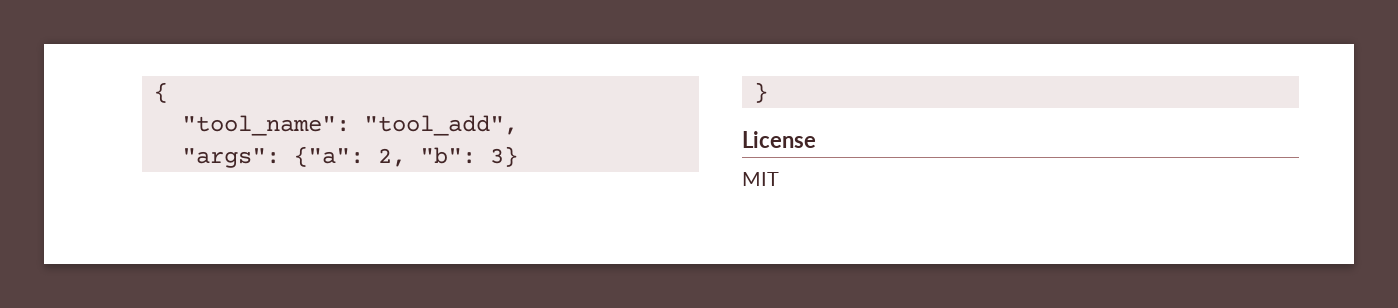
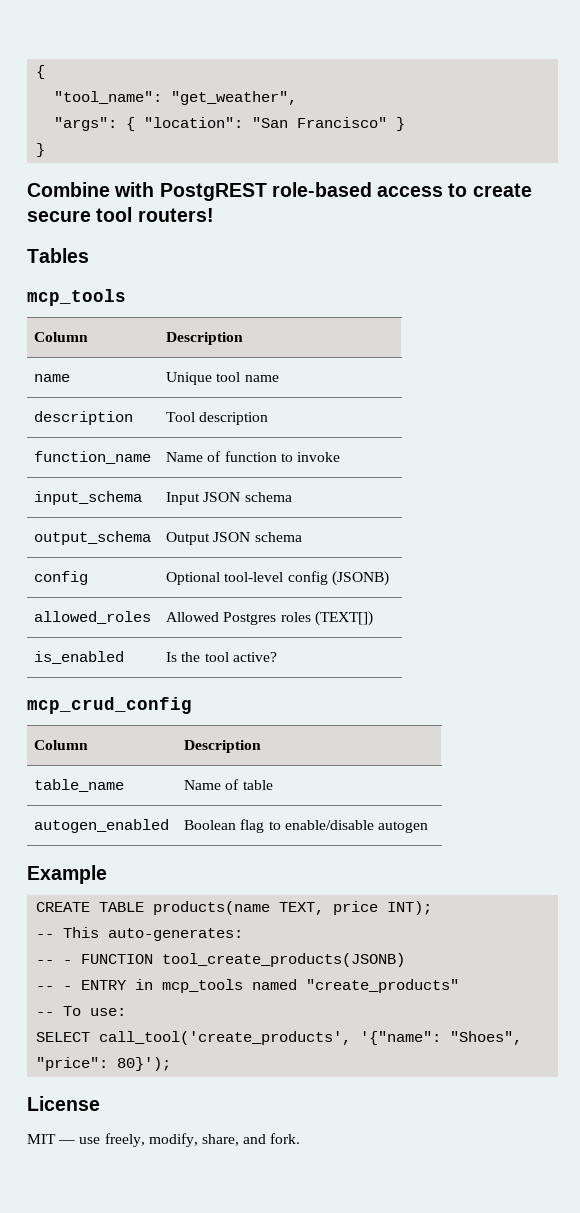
- "tool_name": "tool_add",
+ "tool_name": "get_weather",
- "args": {"a": 2, "b": 3}
+ "args": { "location": "San Francisco" }
  }
+ Combine with PostgREST role-based access to create secure tool routers!
+ Tables
+ mcp_tools
+ Column | Description
+ name | Unique tool name
+ description | Tool description
+ function_name | Name of function to invoke
+ input_schema | Input JSON schema
+ output_schema | Output JSON schema
+ config | Optional tool-level config (JSONB)
+ allowed_roles | Allowed Postgres roles (TEXT[])
+ is_enabled | Is the tool active?
+ mcp_crud_config
+ Column | Description
+ table_name | Name of table
+ autogen_enabled | Boolean flag to enable/disable autogen
+ Example
+ CREATE TABLE products(name TEXT, price INT);
+ -- This auto-generates:
+ -- - FUNCTION tool_create_products(JSONB)
+ -- - ENTRY in mcp_tools named "create_products"
+ -- To use:
+ SELECT call_tool('create_products', '{"name": "Shoes", "price": 80}');
  License
- MIT
+ MIT — use freely, modify, share, and fork.

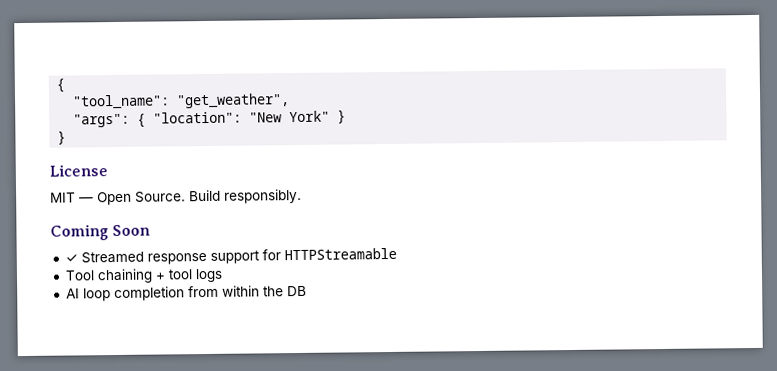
- "args": { "location": "San Francisco" }
+ "args": { "location": "New York" }
- Combine with PostgREST role-based access to create secure tool routers!
- Tables
- mcp_tools
- Column | Description
- name | Unique tool name
- description | Tool description
- function_name | Name of function to invoke
- input_schema | Input JSON schema
- output_schema | Output JSON schema
- config | Optional tool-level config (JSONB)
- allowed_roles | Allowed Postgres roles (TEXT[])
- is_enabled | Is the tool active?
- mcp_crud_config
- Column | Description
- table_name | Name of table
- autogen_enabled | Boolean flag to enable/disable autogen
- Example
- CREATE TABLE products(name TEXT, price INT);
- -- This auto-generates:
- -- - FUNCTION tool_create_products(JSONB)
- -- - ENTRY in mcp_tools named "create_products"
- -- To use:
- SELECT call_tool('create_products', '{"name": "Shoes", "price": 80}');
  License
- MIT — use freely, modify, share, and fork.
+ MIT — Open Source. Build responsibly.
+ Coming Soon
+ ✓ Streamed response support for HTTPStreamable
+ Tool chaining + tool logs
+ AI loop completion from within the DB

